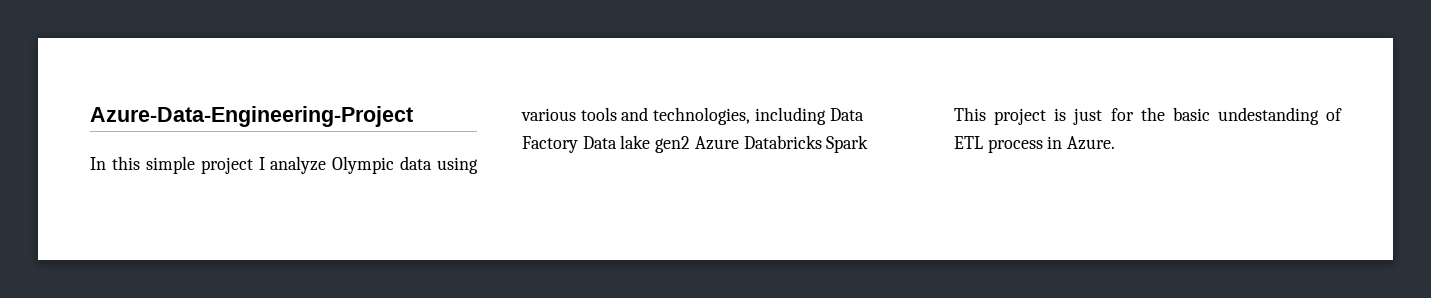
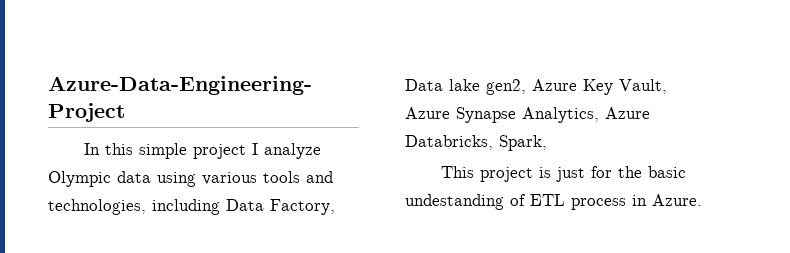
- In this simple project I analyze Olympic data using various tools and technologies, including Data Factory Data lake gen2 Azure Databricks Spark
+ In this simple project I analyze Olympic data using various tools and technologies, including Data Factory, Data lake gen2, Azure Key Vault, Azure Synapse Analytics, Azure Databricks, Spark,

